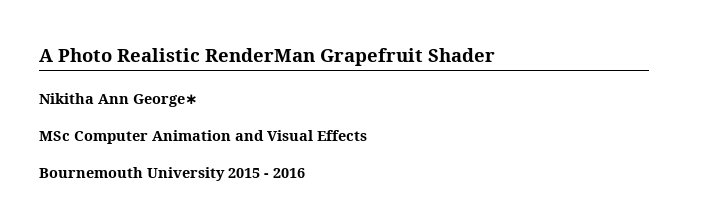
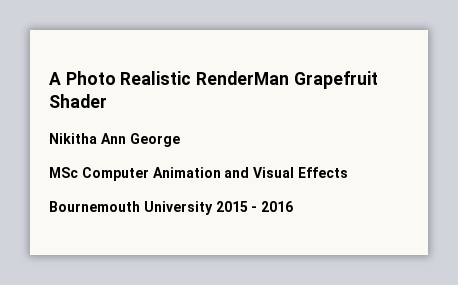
- Nikitha Ann George∗
+ Nikitha Ann George

